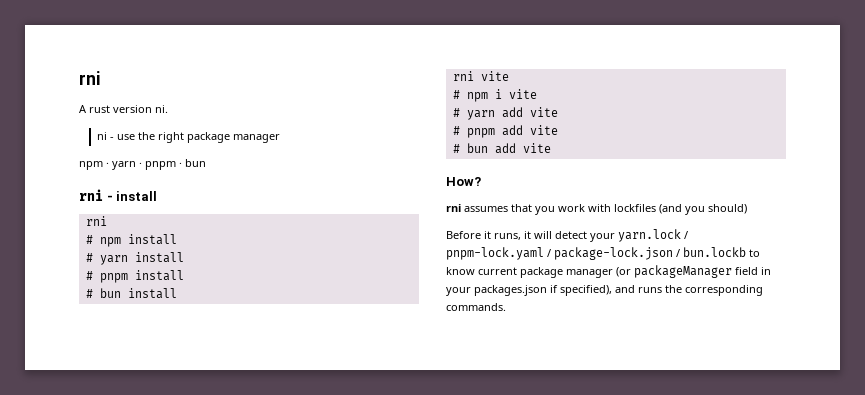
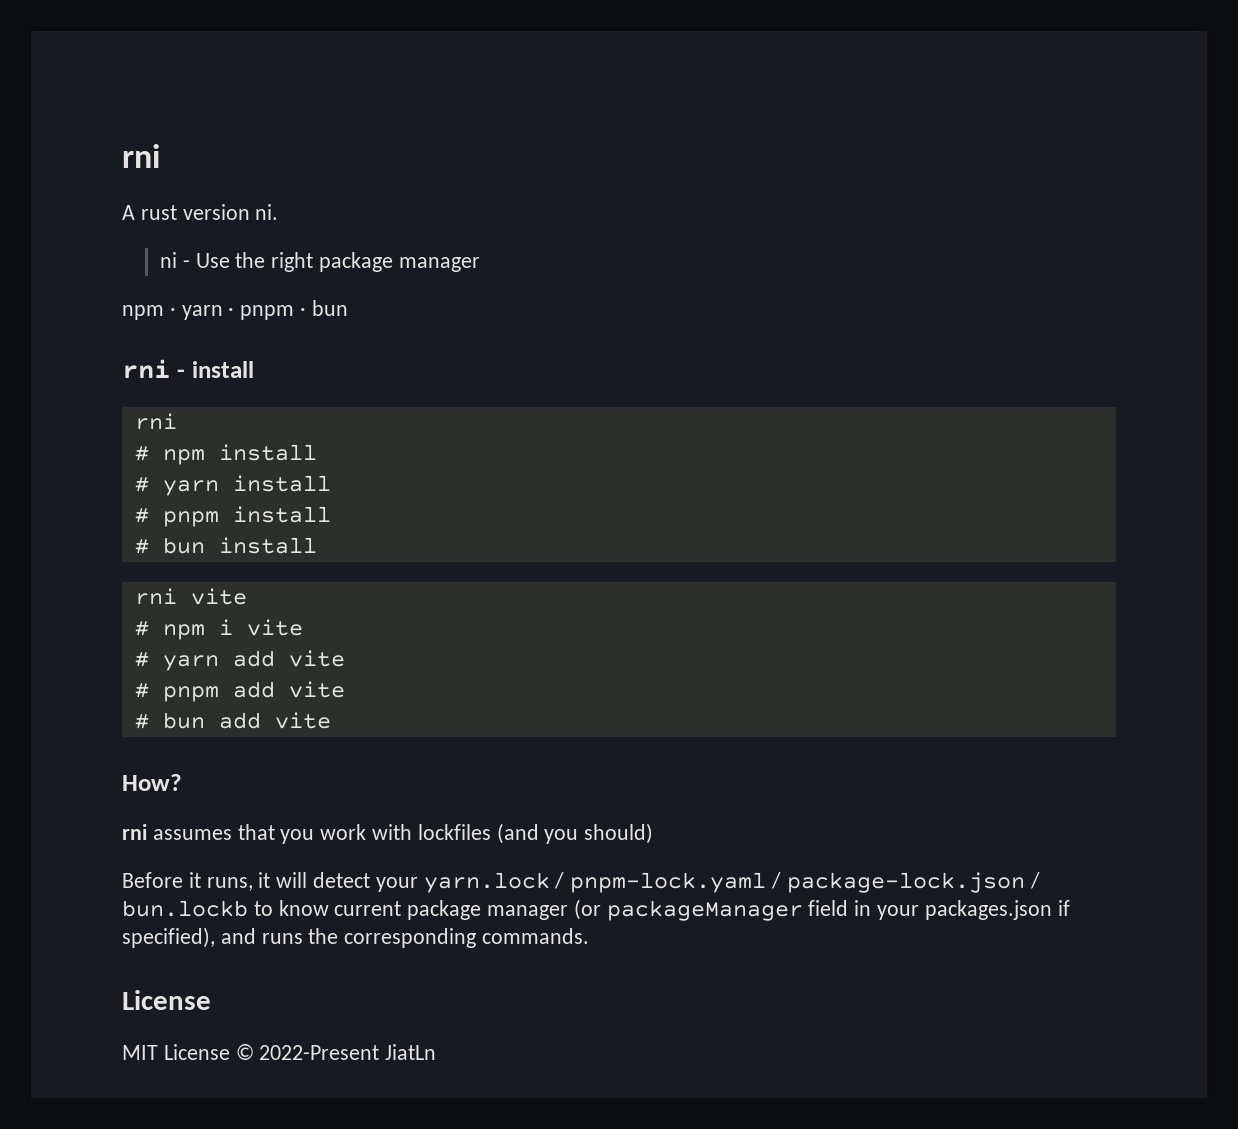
- ni - use the right package manager
+ ni - Use the right package manager
  Before it runs, it will detect your yarn.lock / pnpm-lock.yaml / package-lock.json / bun.lockb to know current package manager (or packageManager field in your packages.json if specified), and runs the corresponding commands.
+ License
+ MIT License © 2022-Present JiatLn

